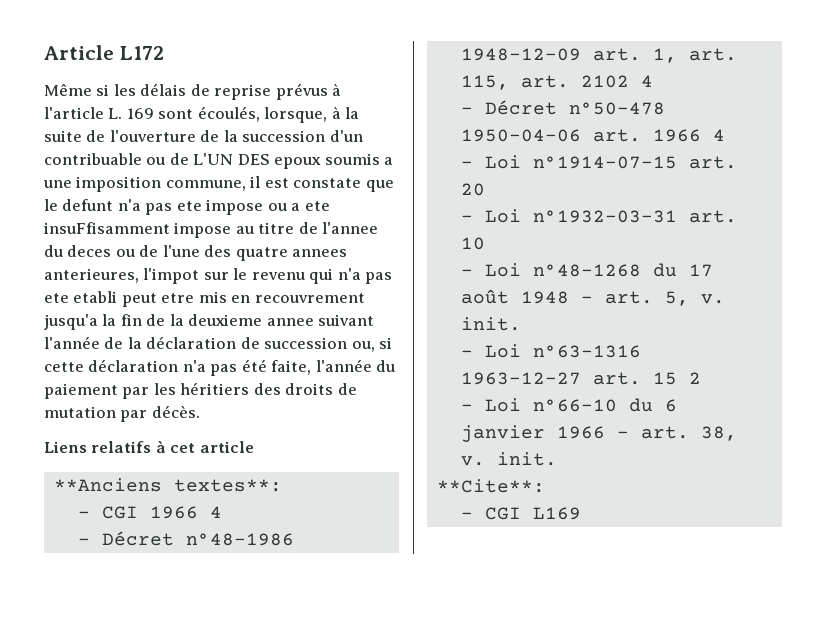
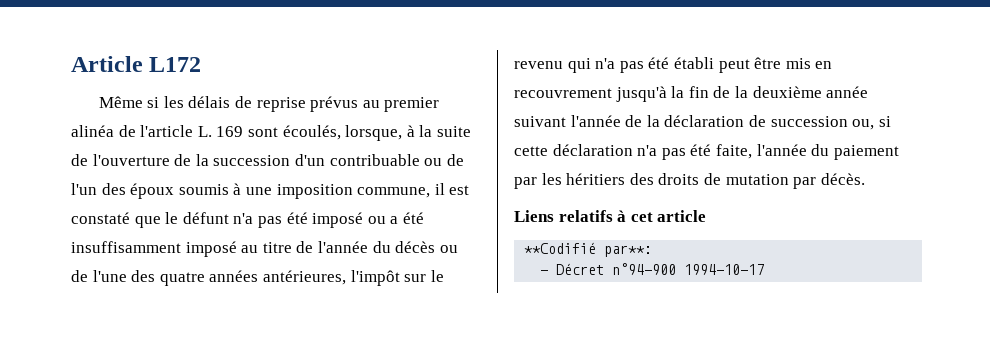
- Même si les délais de reprise prévus à l'article L. 169 sont écoulés, lorsque, à la suite de l'ouverture de la succession d'un contribuable ou de L'UN DES epoux soumis a une imposition commune, il est constate que le defunt n'a pas ete impose ou a ete insuFfisamment impose au titre de l'annee du deces ou de l'une des quatre annees anterieures, l'impot sur le revenu qui n'a pas ete etabli peut etre mis en recouvrement jusqu'a la fin de la deuxieme annee suivant l'année de la déclaration de succession ou, si cette déclaration n'a pas été faite, l'année du paiement par les héritiers des droits de mutation par décès.
+ Même si les délais de reprise prévus au premier alinéa de l'article L. 169 sont écoulés, lorsque, à la suite de l'ouverture de la succession d'un contribuable ou de l'un des époux soumis à une imposition commune, il est constaté que le défunt n'a pas été imposé ou a été insuffisamment imposé au titre de l'année du décès ou de l'une des quatre années antérieures, l'impôt sur le revenu qui n'a pas été établi peut être mis en recouvrement jusqu'à la fin de la deuxième année suivant l'année de la déclaration de succession ou, si cette déclaration n'a pas été faite, l'année du paiement par les héritiers des droits de mutation par décès.
- **Anciens textes**:
- - CGI 1966 4
- - Décret n°48-1986 1948-12-09 art. 1, art. 115, art. 2102 4
- - Décret n°50-478 1950-04-06 art. 1966 4
- - Loi n°1914-07-15 art. 20
- - Loi n°1932-03-31 art. 10
- - Loi n°48-1268 du 17 août 1948 - art. 5, v. init.
- - Loi n°63-1316 1963-12-27 art. 15 2
- - Loi n°66-10 du 6 janvier 1966 - art. 38, v. init.
- **Cite**:
- - CGI L169
+ **Codifié par**:
+ - Décret n°94-900 1994-10-17

